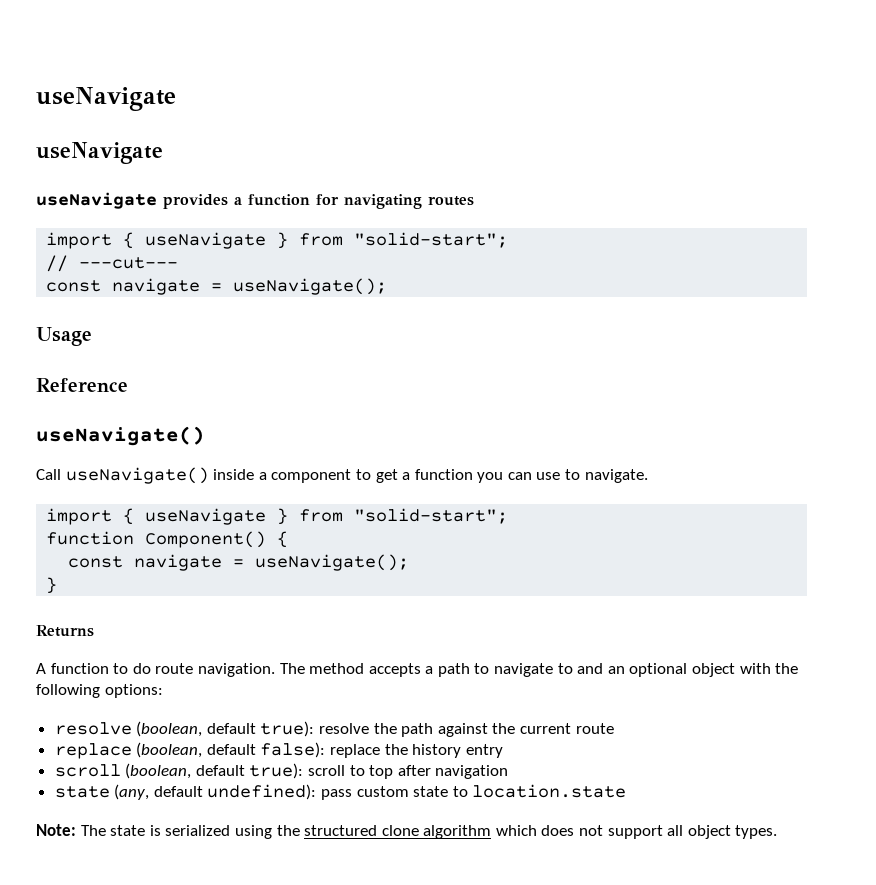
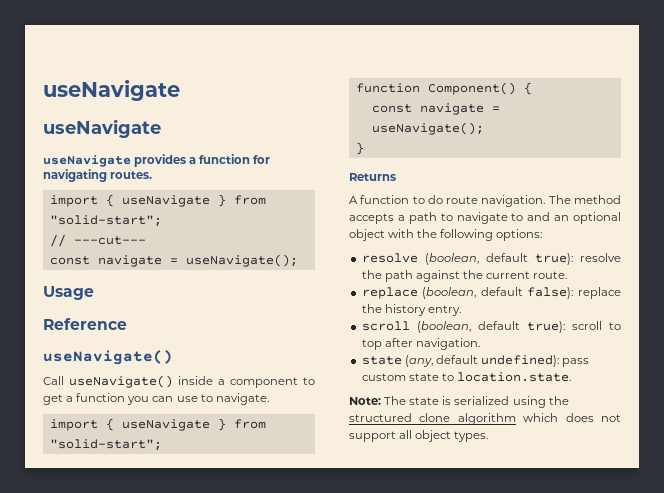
- useNavigate provides a function for navigating routes
+ useNavigate provides a function for navigating routes.
- resolve (boolean, default true): resolve the path against the current route
+ resolve (boolean, default true): resolve the path against the current route.
- replace (boolean, default false): replace the history entry
+ replace (boolean, default false): replace the history entry.
- scroll (boolean, default true): scroll to top after navigation
+ scroll (boolean, default true): scroll to top after navigation.
- state (any, default undefined): pass custom state to location.state
+ state (any, default undefined): pass custom state to location.state.

